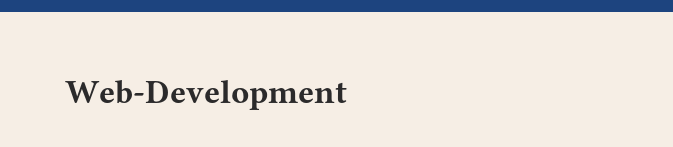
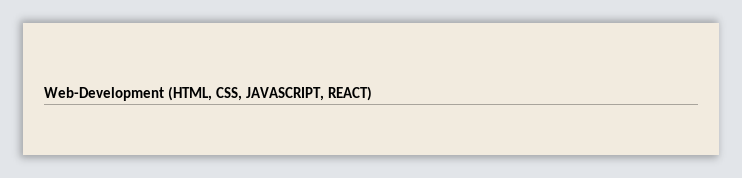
- Web-Development
+ Web-Development (HTML, CSS, JAVASCRIPT, REACT)

